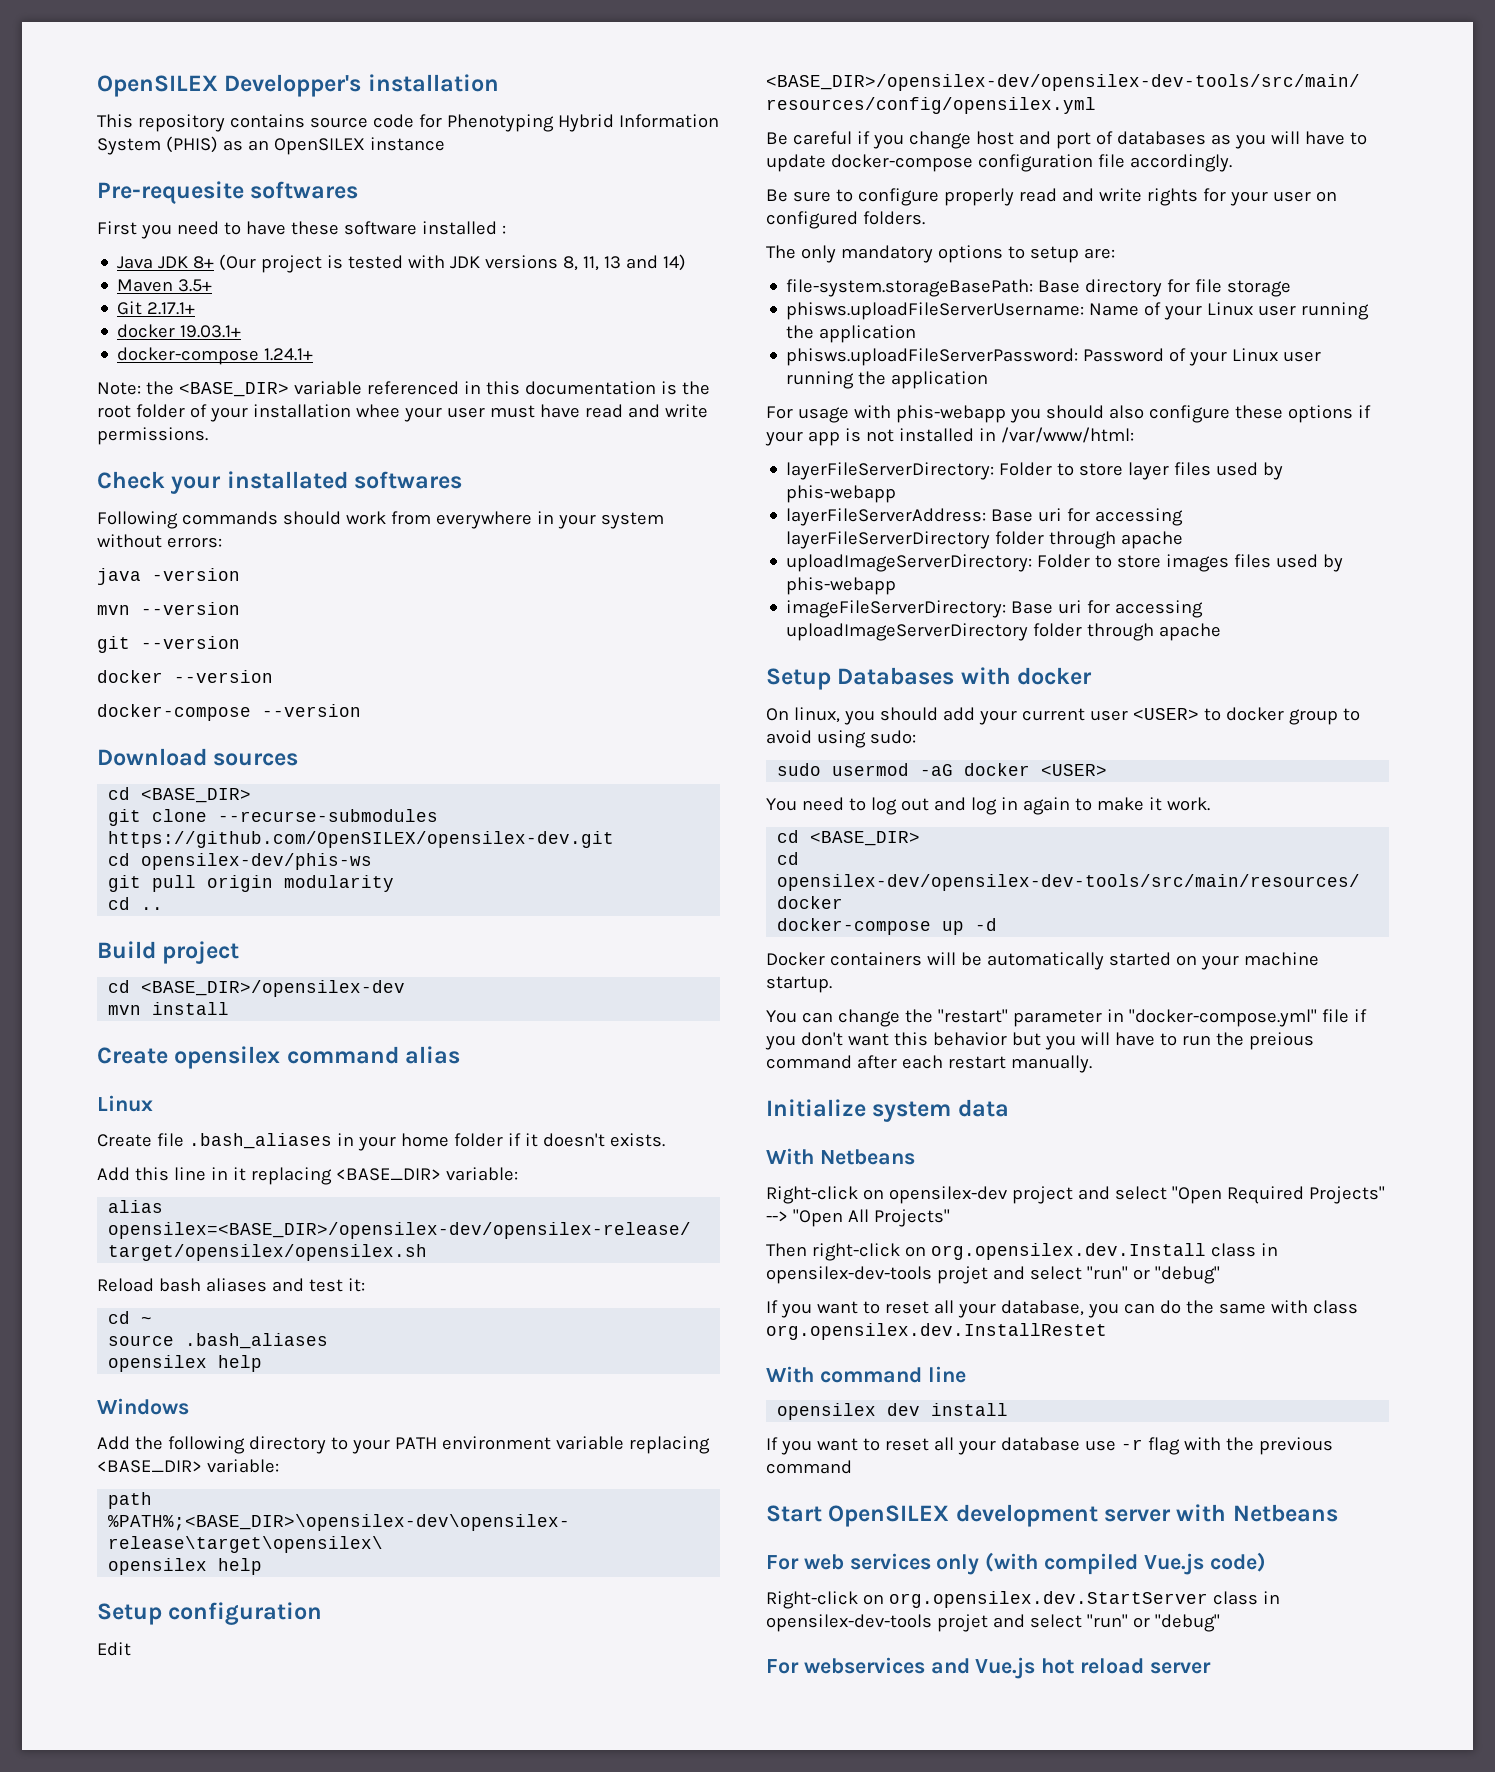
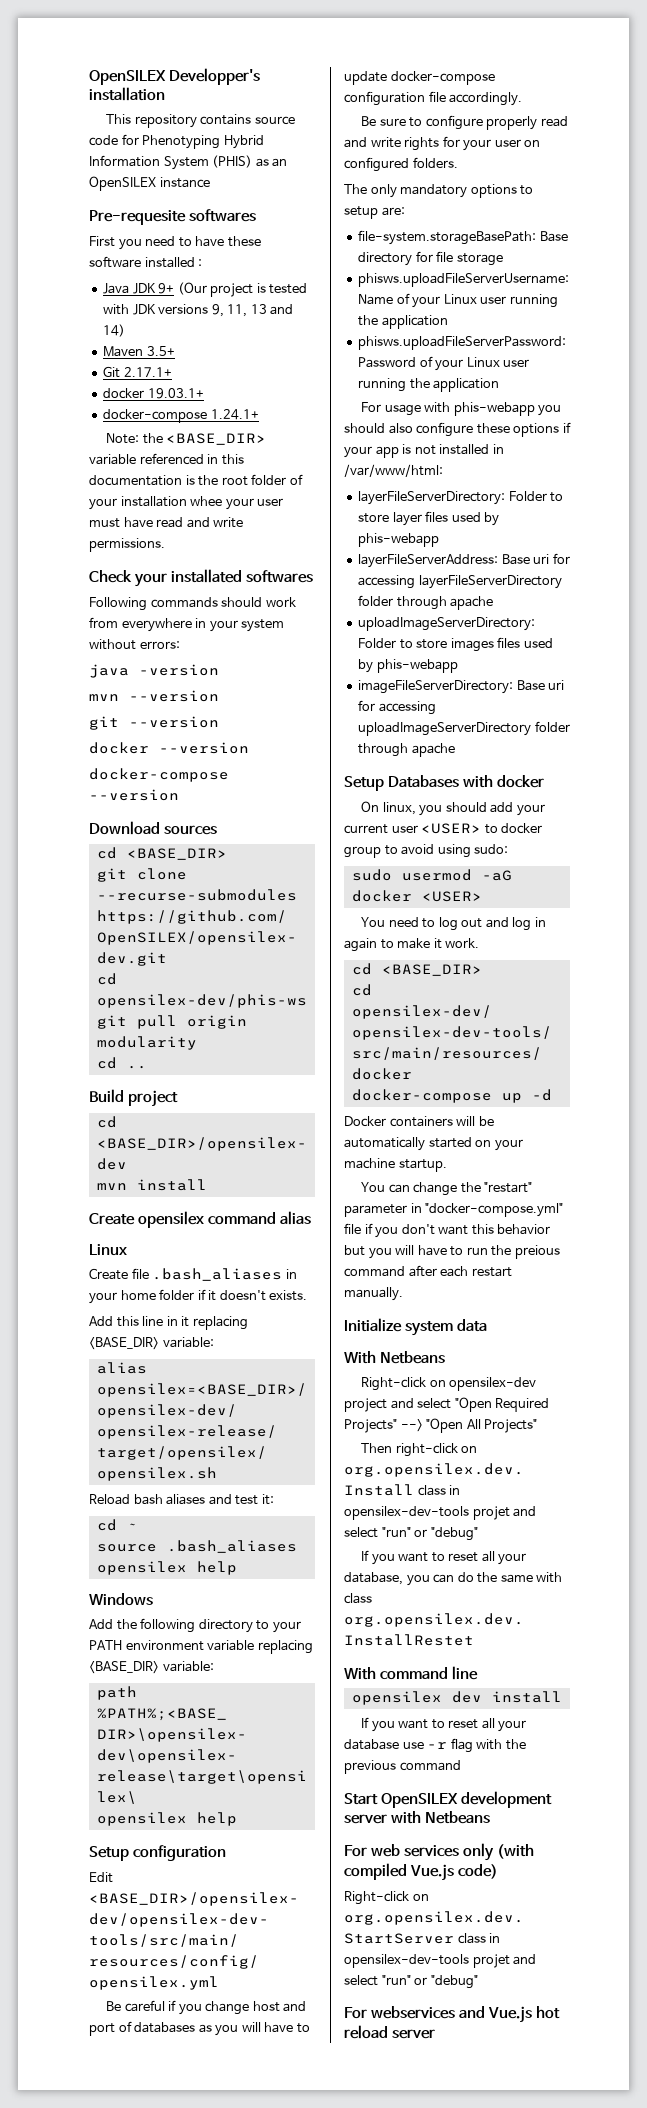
- Java JDK 8+ (Our project is tested with JDK versions 8, 11, 13 and 14)
+ Java JDK 9+ (Our project is tested with JDK versions 9, 11, 13 and 14)

